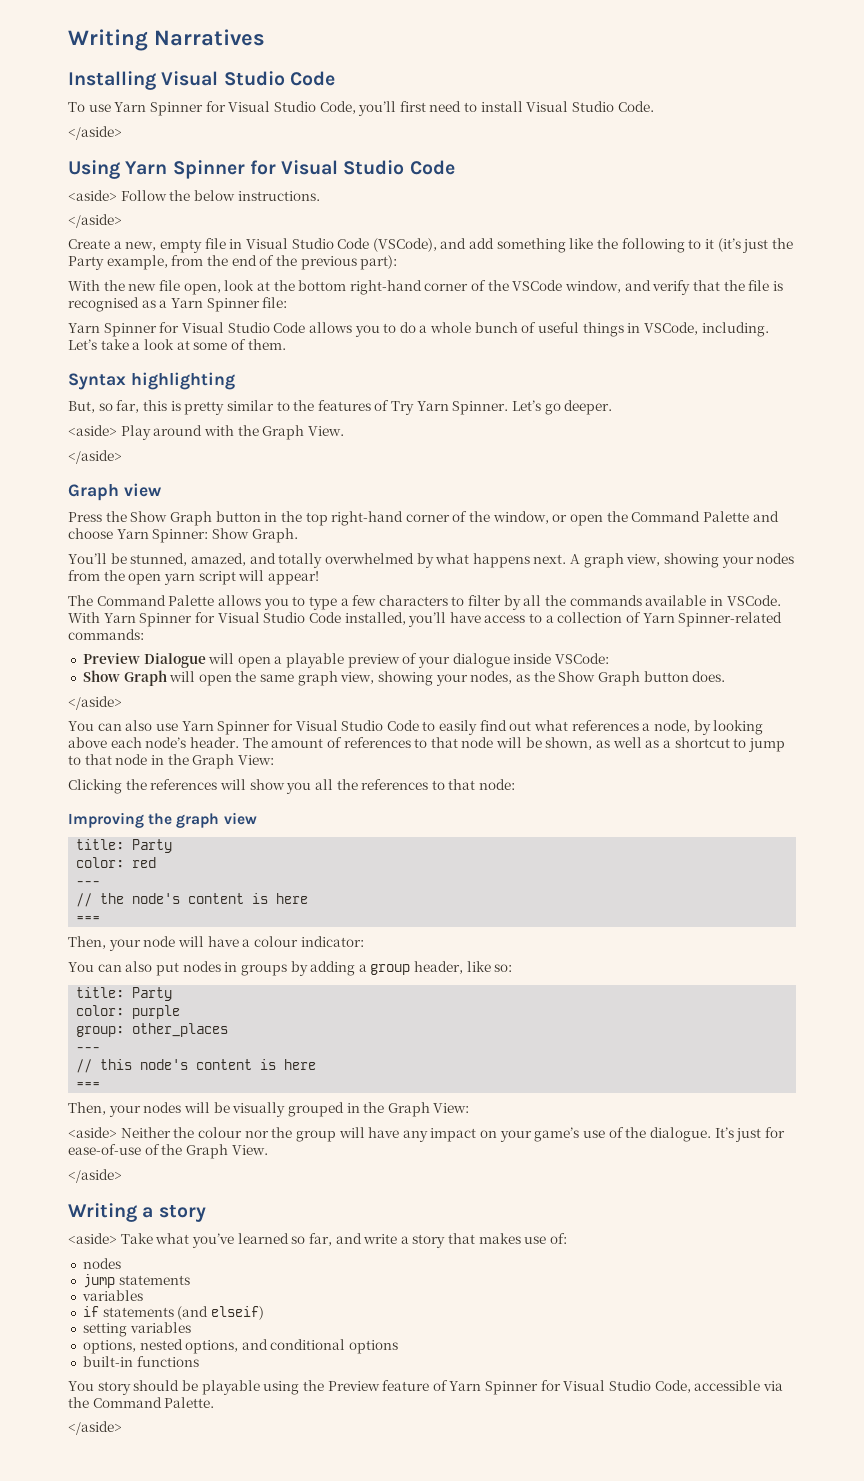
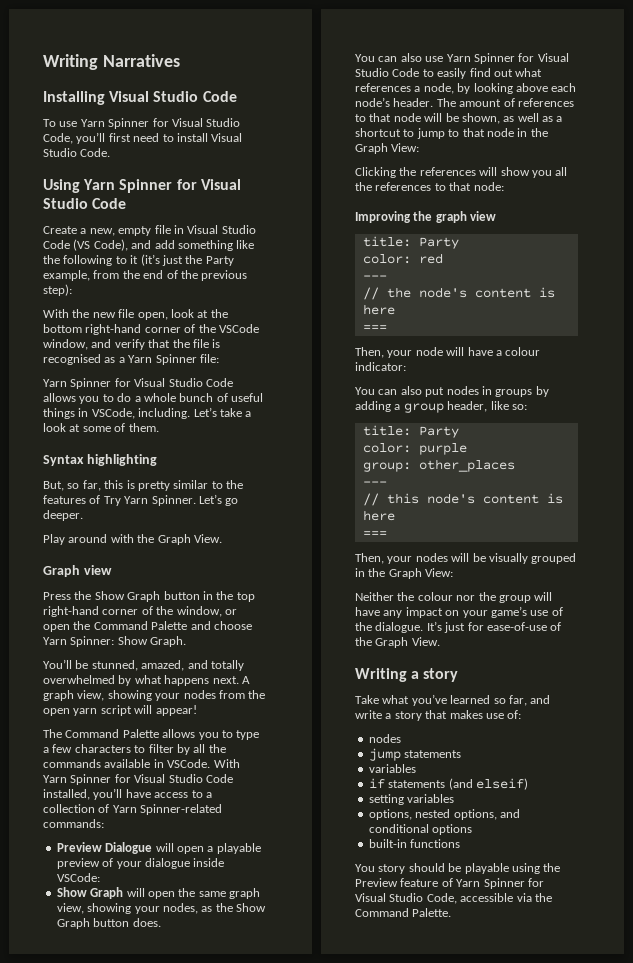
  To use Yarn Spinner for Visual Studio Code, you’ll first need to install Visual Studio Code.
- </aside>
- <aside> Follow the below instructions.
- </aside>
- Create a new, empty file in Visual Studio Code (VSCode), and add something like the following to it (it’s just the Party example, from the end of the previous part):
+ Create a new, empty file in Visual Studio Code (VS Code), and add something like the following to it (it’s just the Party example, from the end of the previous step):
- <aside> Play around with the Graph View.
- </aside>
+ Play around with the Graph View.
  Show Graph will open the same graph view, showing your nodes, as the Show Graph button does.
- </aside>
- <aside> Neither the colour nor the group will have any impact on your game’s use of the dialogue.
+ Neither the colour nor the group will have any impact on your game’s use of the dialogue.
  It’s just for ease-of-use of the Graph View.
- </aside>
- <aside> Take what you’ve learned so far, and write a story that makes use of:
+ Take what you’ve learned so far, and write a story that makes use of:
  You story should be playable using the Preview feature of Yarn Spinner for Visual Studio Code, accessible via the Command Palette.
- </aside>

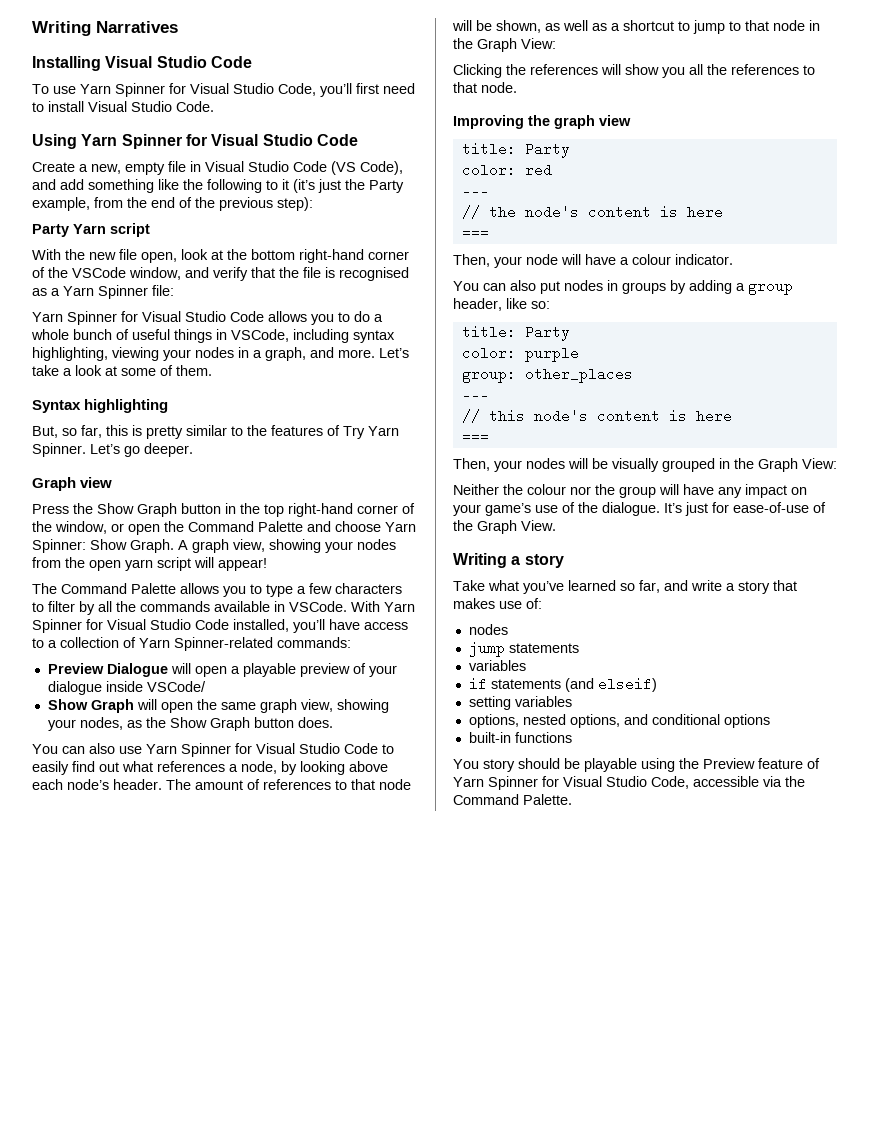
+ Party Yarn script
- Yarn Spinner for Visual Studio Code allows you to do a whole bunch of useful things in VSCode, including.
+ Yarn Spinner for Visual Studio Code allows you to do a whole bunch of useful things in VSCode, including syntax highlighting, viewing your nodes in a graph, and more.
- Play around with the Graph View.
- Press the Show Graph button in the top right-hand corner of the window, or open the Command Palette and choose Yarn Spinner: Show Graph.
- You’ll be stunned, amazed, and totally overwhelmed by what happens next. A graph view, showing your nodes from the open yarn script will appear!
+ Press the Show Graph button in the top right-hand corner of the window, or open the Command Palette and choose Yarn Spinner: Show Graph. A graph view, showing your nodes from the open yarn script will appear!
- Preview Dialogue will open a playable preview of your dialogue inside VSCode:
+ Preview Dialogue will open a playable preview of your dialogue inside VSCode/
- Clicking the references will show you all the references to that node:
+ Clicking the references will show you all the references to that node.
- Then, your node will have a colour indicator:
+ Then, your node will have a colour indicator.

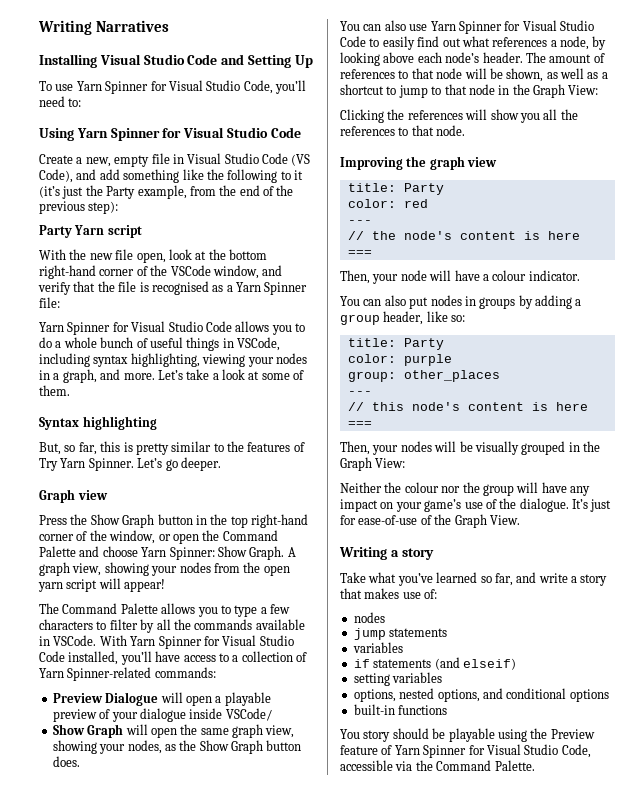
- Installing Visual Studio Code
+ Installing Visual Studio Code and Setting Up
- To use Yarn Spinner for Visual Studio Code, you’ll first need to install Visual Studio Code.
+ To use Yarn Spinner for Visual Studio Code, you’ll need to:

